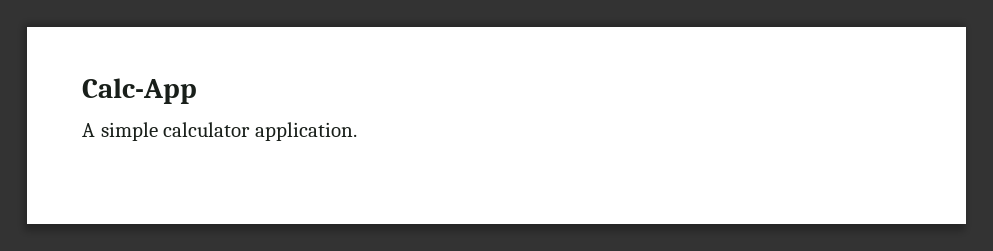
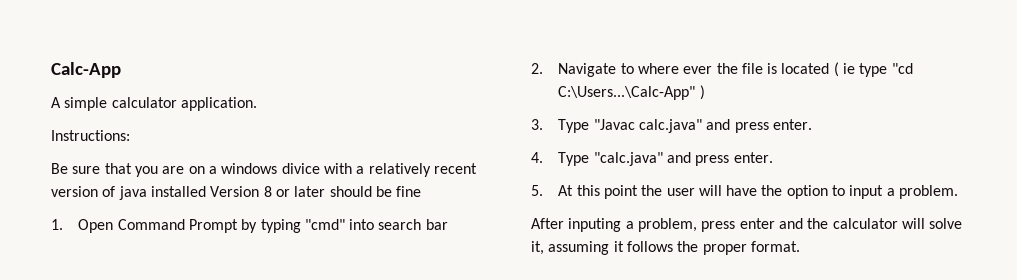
+ Instructions:
+ Be sure that you are on a windows divice with a relatively recent version of java installed Version 8 or later should be fine
+ 1. Open Command Prompt by typing "cmd" into search bar
+ 2. Navigate to where ever the file is located ( ie type "cd C:\Users...\Calc-App" )
+ 3. Type "Javac calc.java" and press enter.
+ 4. Type "calc.java" and press enter.
+ 5. At this point the user will have the option to input a problem.
+ After inputing a problem, press enter and the calculator will solve it, assuming it follows the proper format.

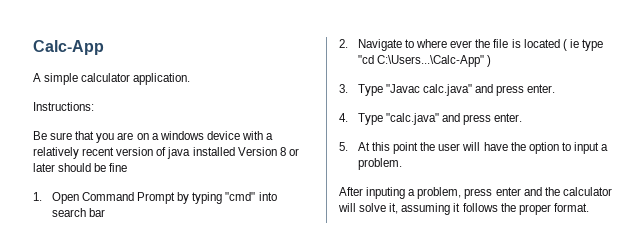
- Be sure that you are on a windows divice with a relatively recent version of java installed Version 8 or later should be fine
+ Be sure that you are on a windows device with a relatively recent version of java installed Version 8 or later should be fine

